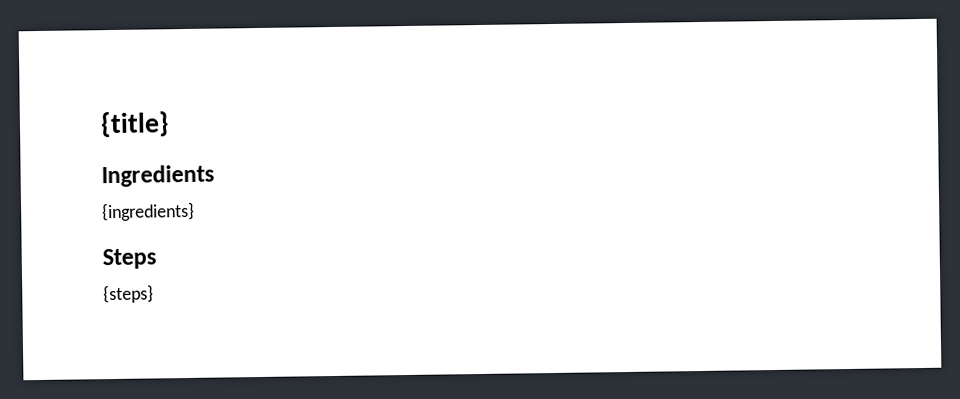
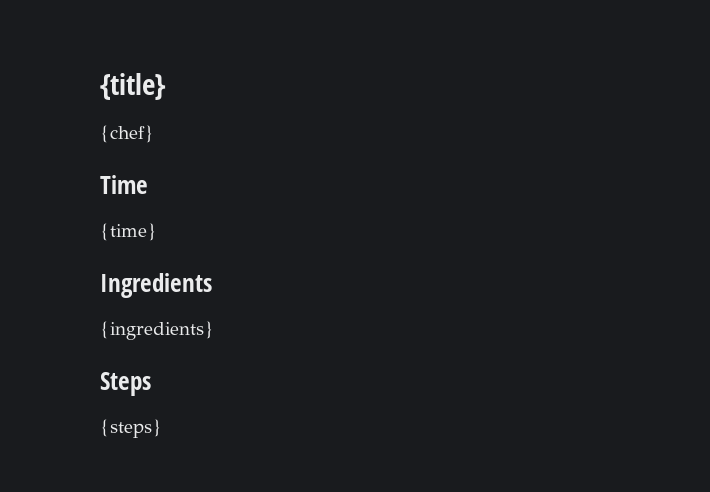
+ {chef}
+ Time
+ {time}

